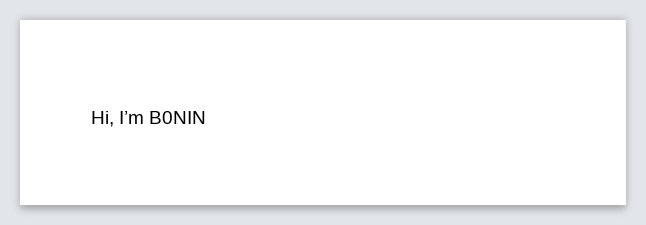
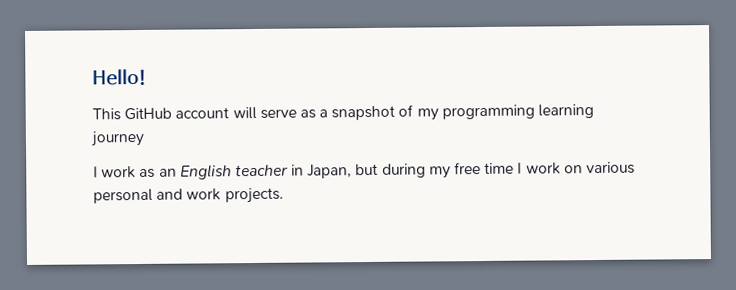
- Hi, I’m B0NIN
+ Hello!
+ This GitHub account will serve as a snapshot of my programming learning journey
+ I work as an English teacher in Japan, but during my free time I work on various personal and work projects.

